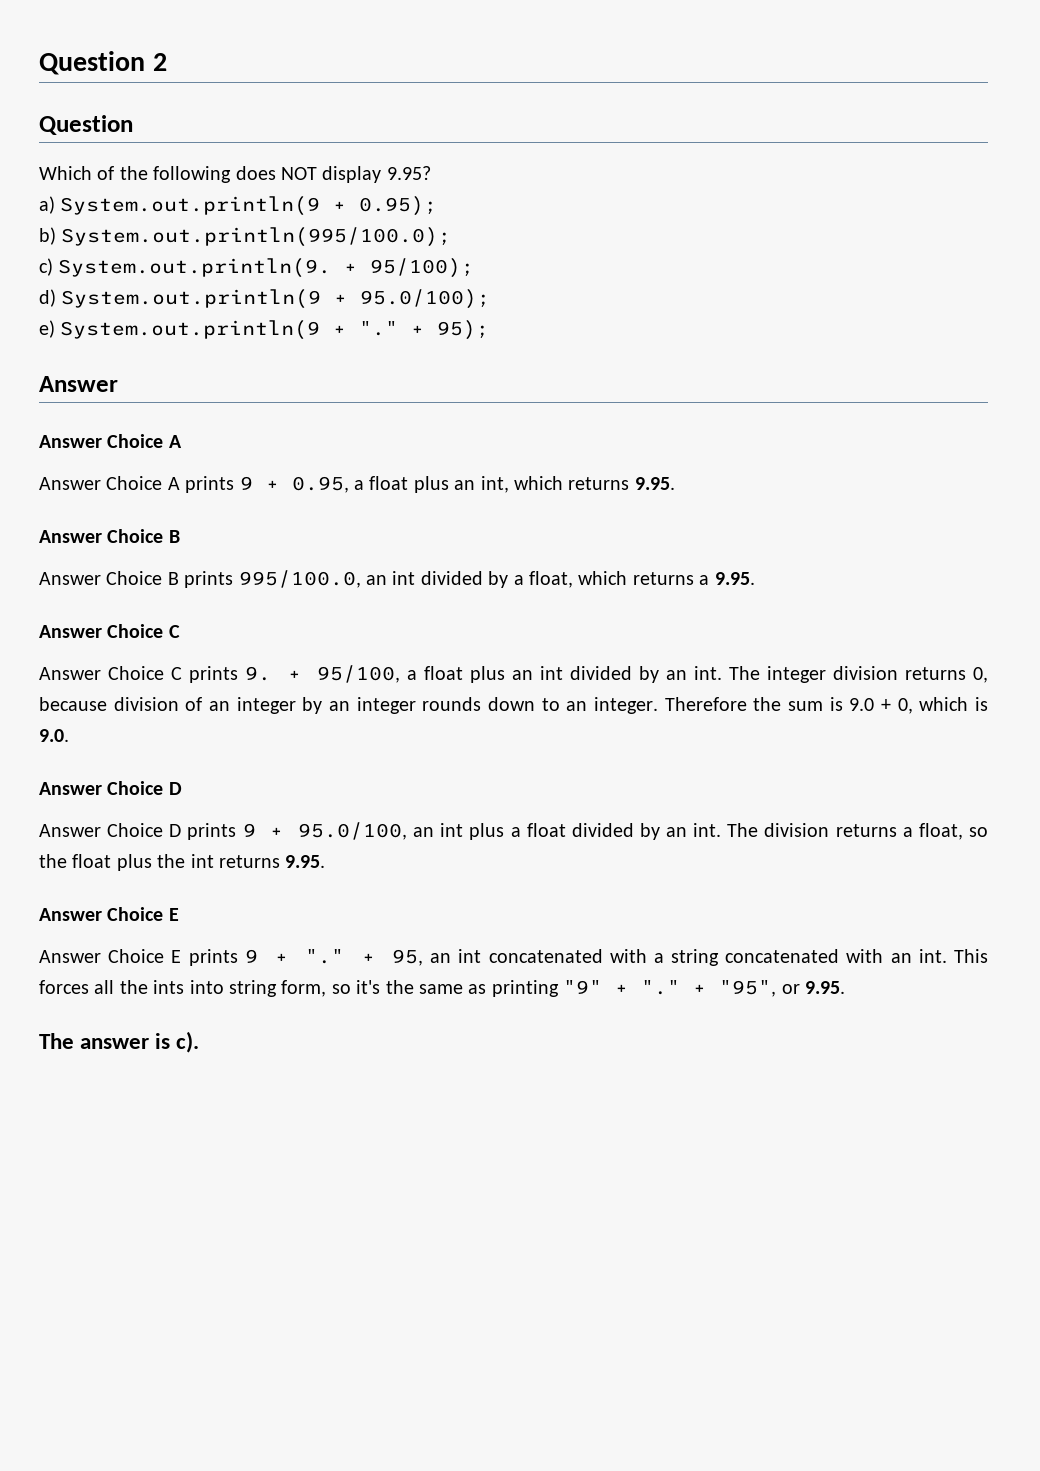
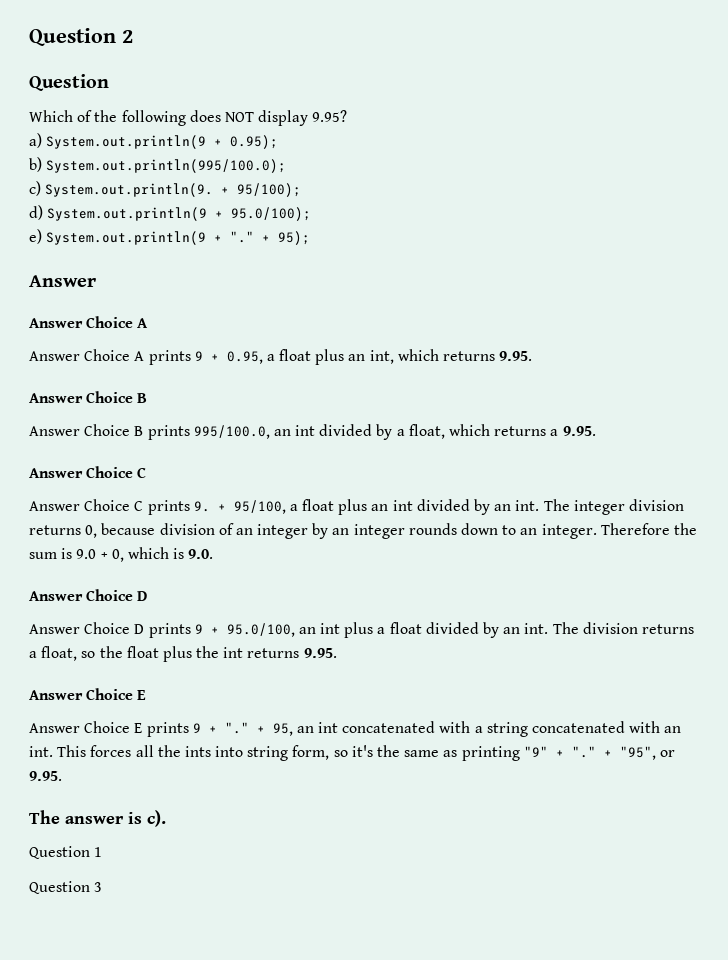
+ Question 1
+ Question 3

